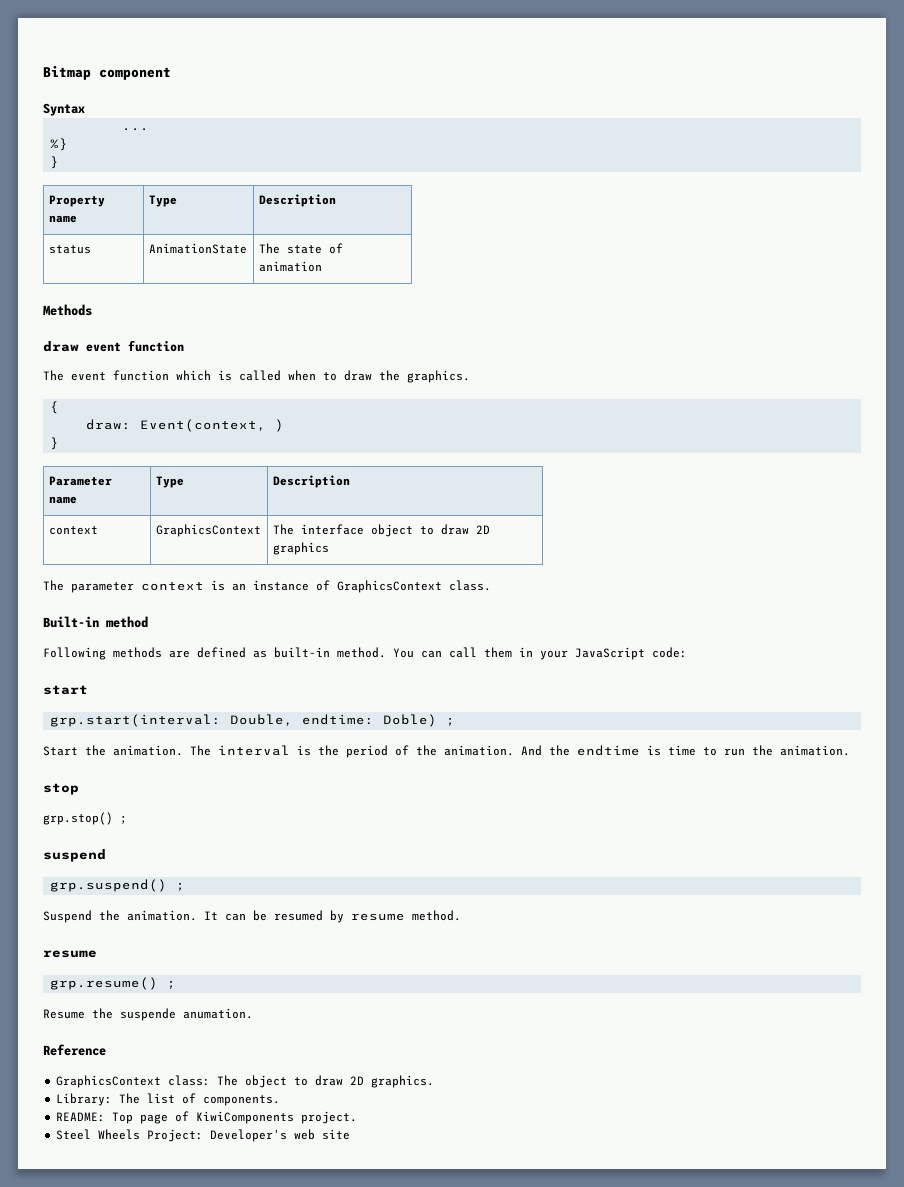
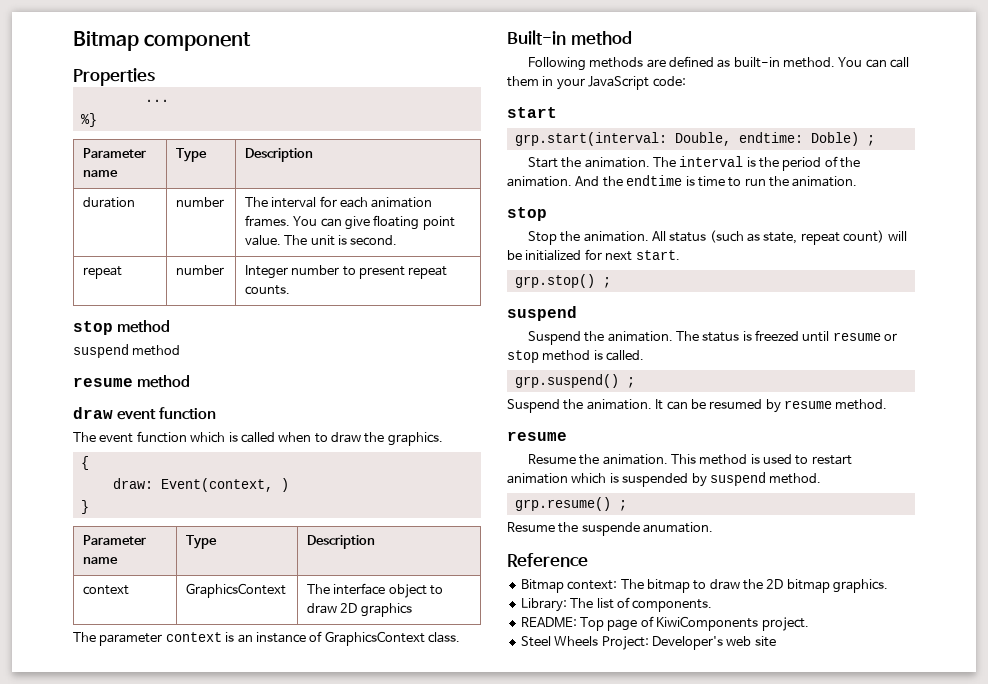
- Syntax
+ Properties
  %}
- }
- Property name | Type | Description
- status | AnimationState | The state of animation
- Methods
+ Parameter name | Type | Description
+ duration | number | The interval for each animation frames. You can give floating point value. The unit is second.
+ repeat | number | Integer number to present repeat counts.
+ stop method
+ suspend method
+ resume method
+ Stop the animation. All status (such as state, repeat count) will be initialized for next start.
  grp.stop() ;
  suspend
+ Suspend the animation. The status is freezed until resume or stop method is called.
+ Resume the animation. This method is used to restart animation which is suspended by suspend method.
- GraphicsContext class: The object to draw 2D graphics.
+ Bitmap context: The bitmap to draw the 2D bitmap graphics.

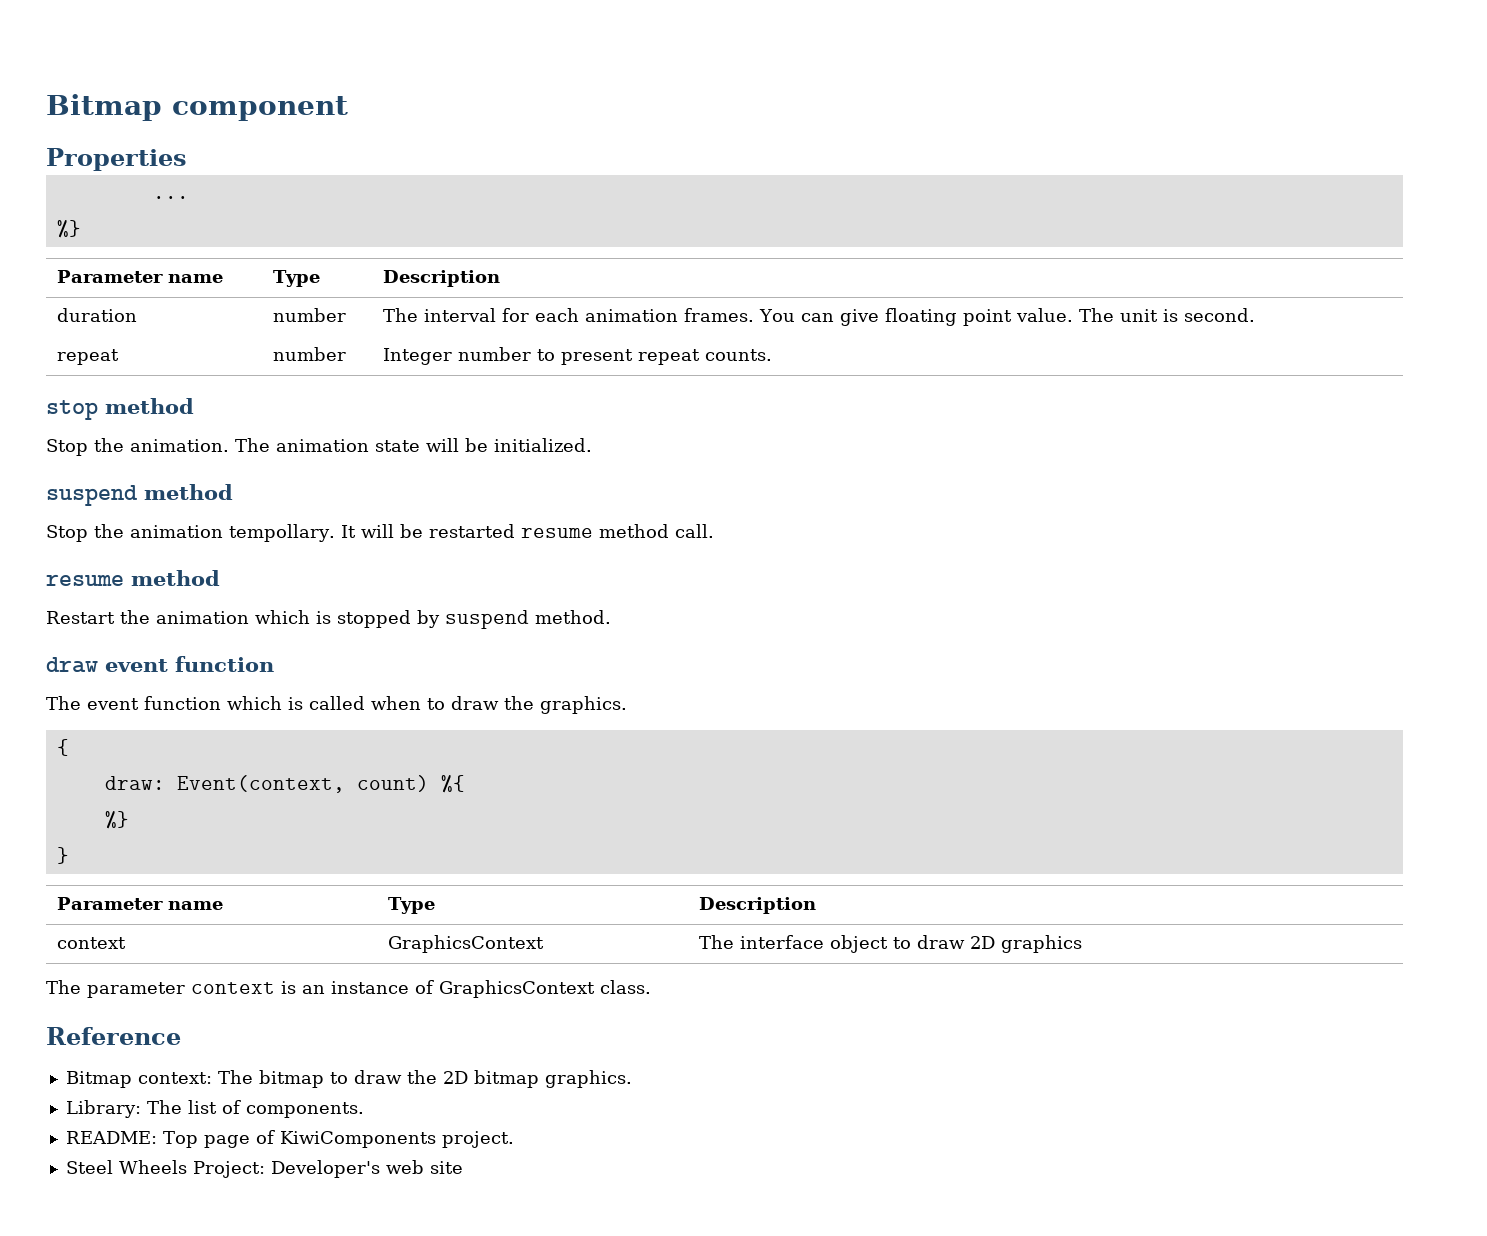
+ Stop the animation. The animation state will be initialized.
  suspend method
+ Stop the animation tempollary. It will be restarted resume method call.
  resume method
+ Restart the animation which is stopped by suspend method.
- draw: Event(context, )
+ draw: Event(context, count) %{
+ %}
- Built-in method
- Following methods are defined as built-in method. You can call them in your JavaScript code:
- start
- grp.start(interval: Double, endtime: Doble) ;
- Start the animation. The interval is the period of the animation. And the endtime is time to run the animation.
- stop
- Stop the animation. All status (such as state, repeat count) will be initialized for next start.
- grp.stop() ;
- suspend
- Suspend the animation. The status is freezed until resume or stop method is called.
- grp.suspend() ;
- Suspend the animation. It can be resumed by resume method.
- resume
- Resume the animation. This method is used to restart animation which is suspended by suspend method.
- grp.resume() ;
- Resume the suspende anumation.

